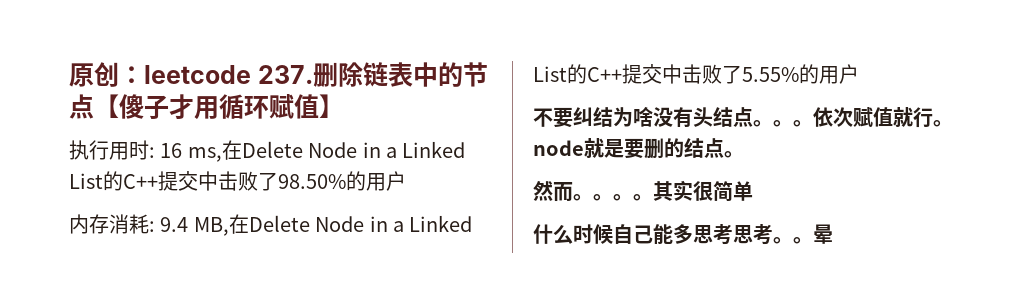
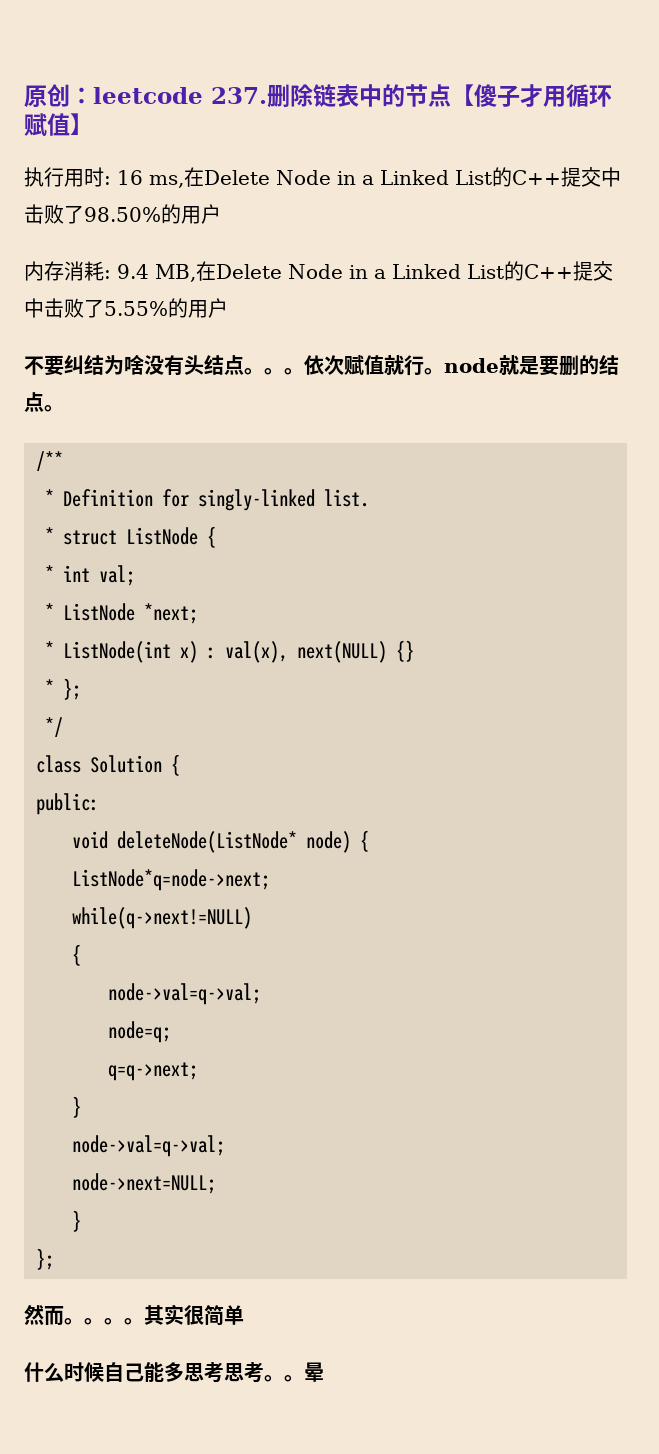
+ /**
+ * Definition for singly-linked list.
+ * struct ListNode {
+ * int val;
+ * ListNode *next;
+ * ListNode(int x) : val(x), next(NULL) {}
+ * };
+ */
+ class Solution {
+ public:
+ void deleteNode(ListNode* node) {
+ ListNode*q=node->next;
+ while(q->next!=NULL)
+ {
+ node->val=q->val;
+ node=q;
+ q=q->next;
+ }
+ node->val=q->val;
+ node->next=NULL;
+ }
+ };

